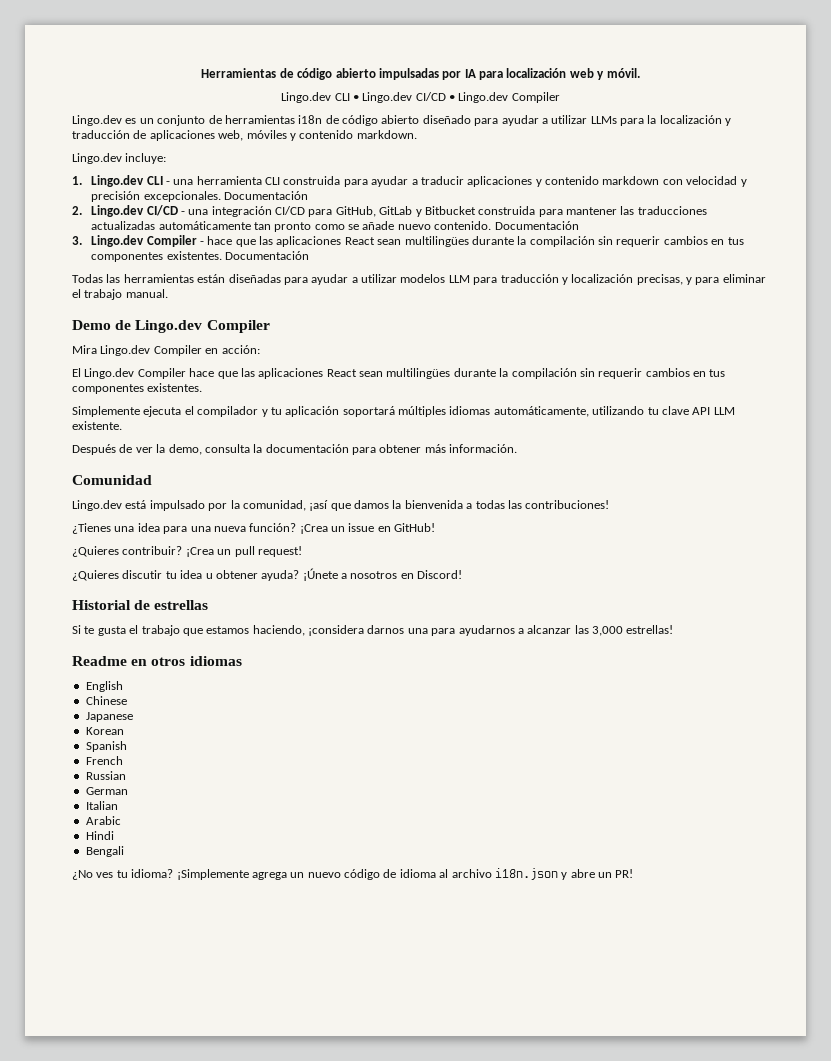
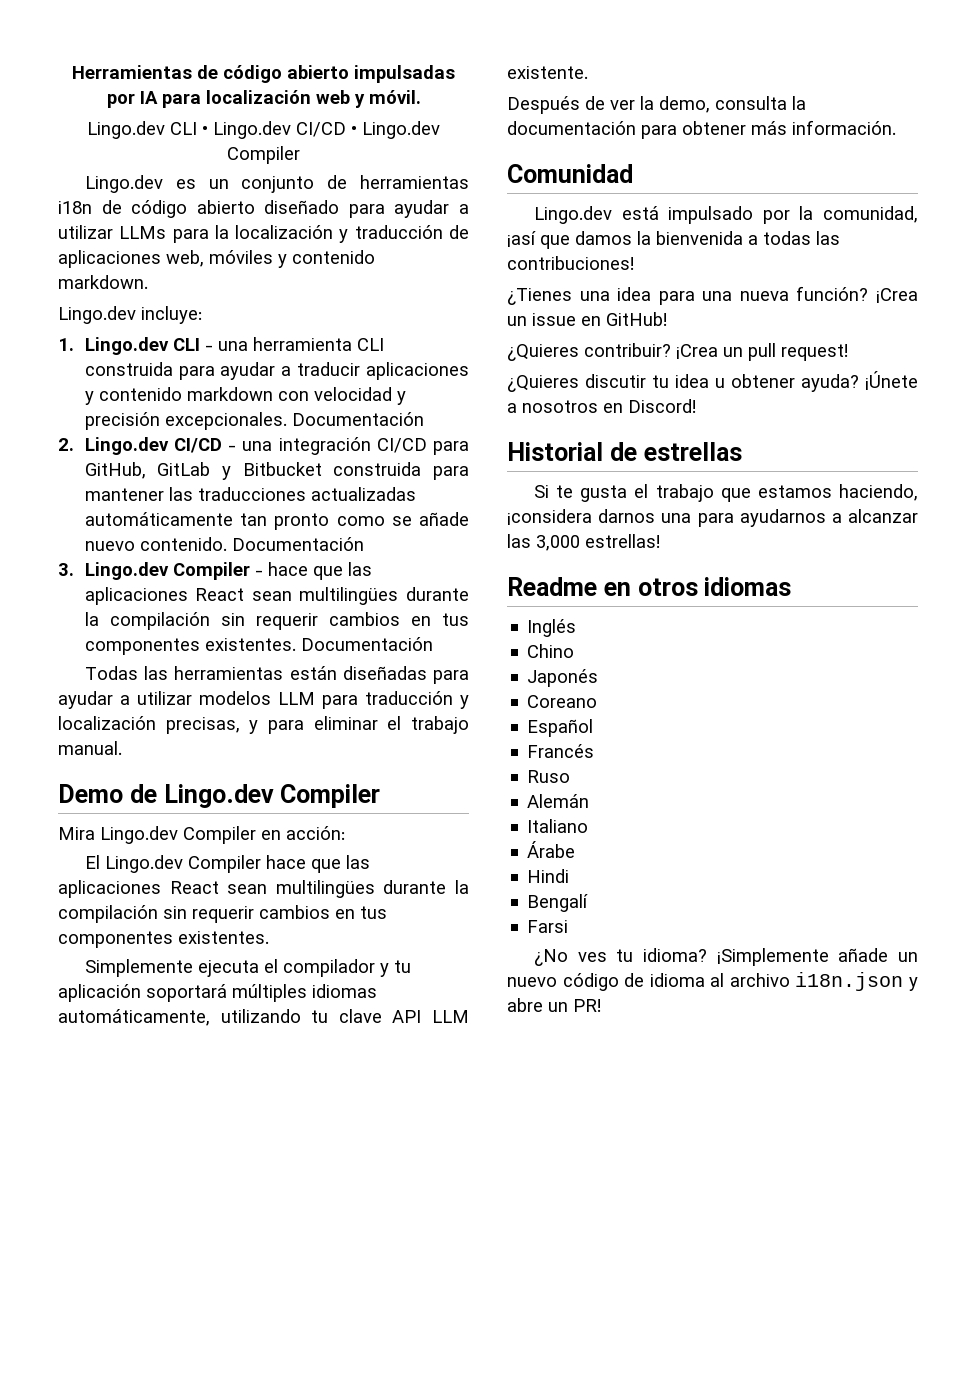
- English
- Chinese
- Japanese
- Korean
- Spanish
- French
- Russian
- German
- Italian
- Arabic
+ Inglés
+ Chino
+ Japonés
+ Coreano
+ Español
+ Francés
+ Ruso
+ Alemán
+ Italiano
+ Árabe
- Bengali
+ Bengalí
+ Farsi
- ¡Simplemente agrega un nuevo código de idioma al archivo i18n.json y abre un PR!
+ ¡Simplemente añade un nuevo código de idioma al archivo i18n.json y abre un PR!

